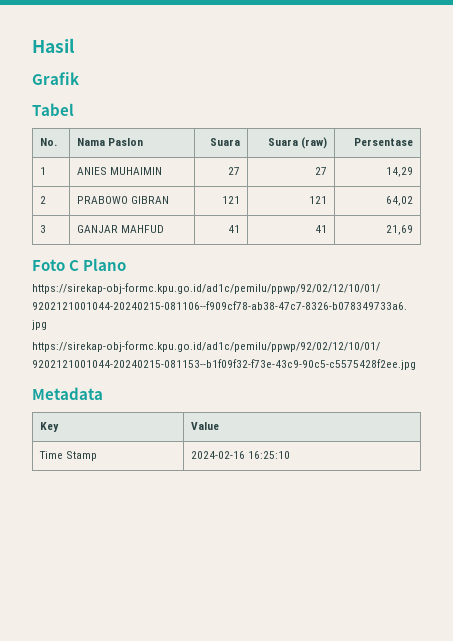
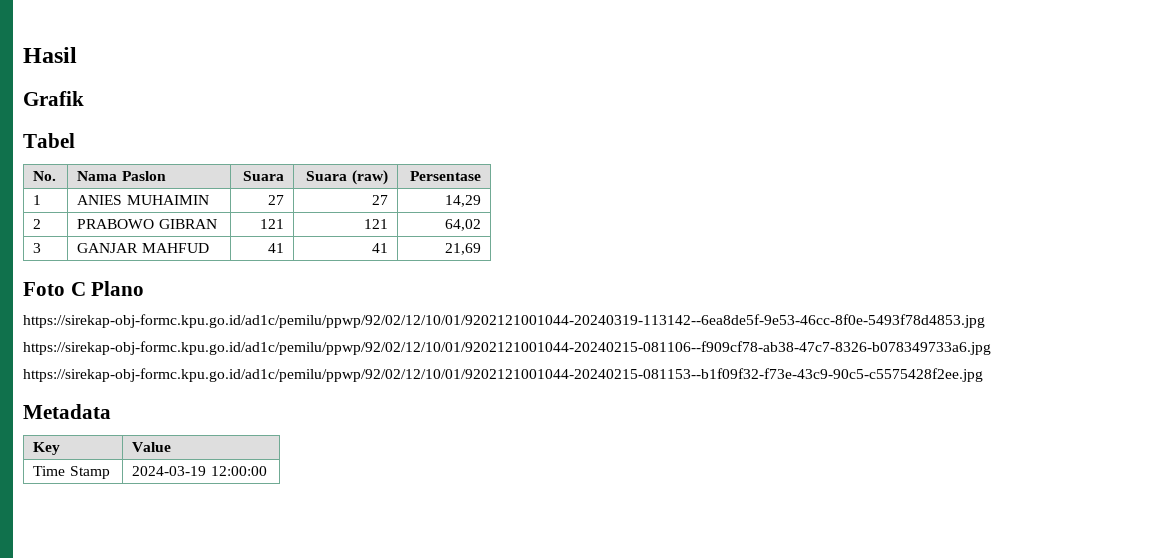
+ https://sirekap-obj-formc.kpu.go.id/ad1c/pemilu/ppwp/92/02/12/10/01/9202121001044-20240319-113142--6ea8de5f-9e53-46cc-8f0e-5493f78d4853.jpg
- Time Stamp | 2024-02-16 16:25:10
+ Time Stamp | 2024-03-19 12:00:00

